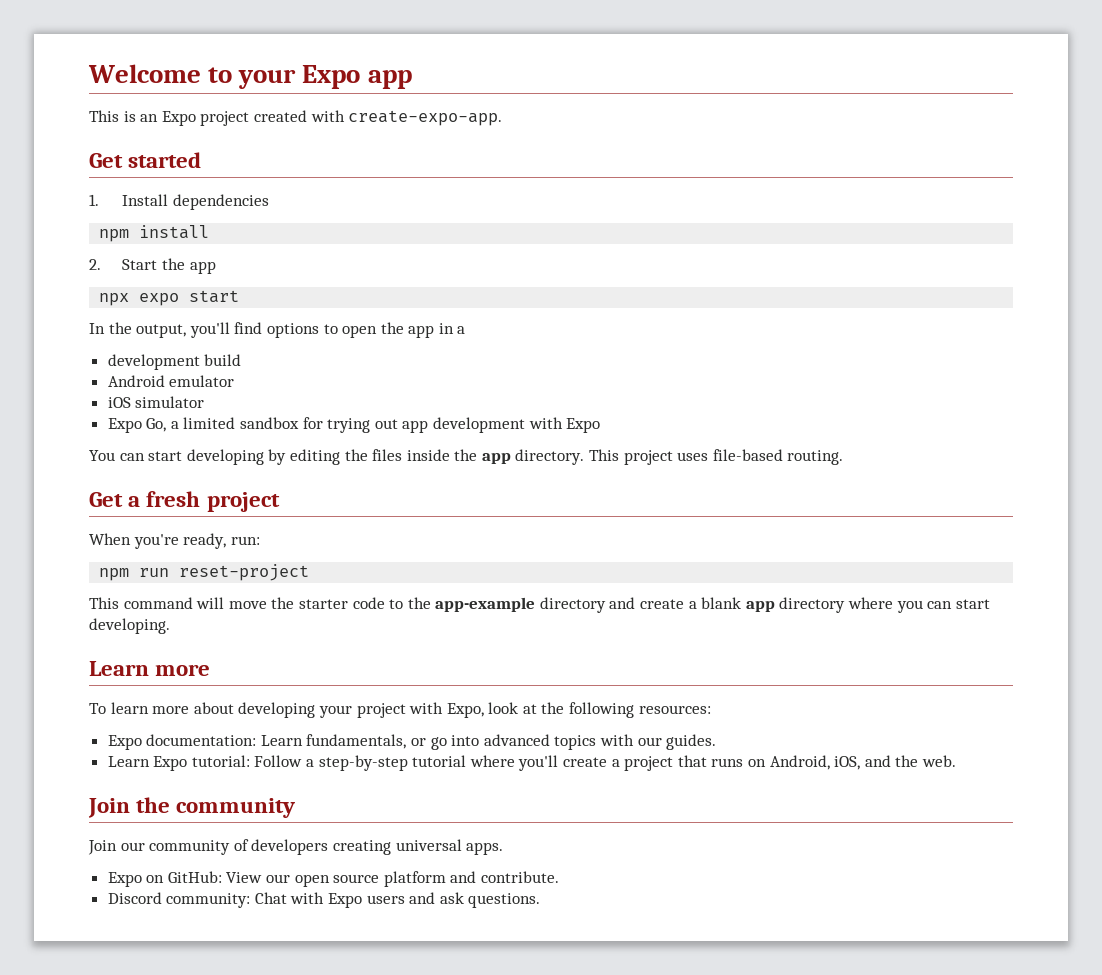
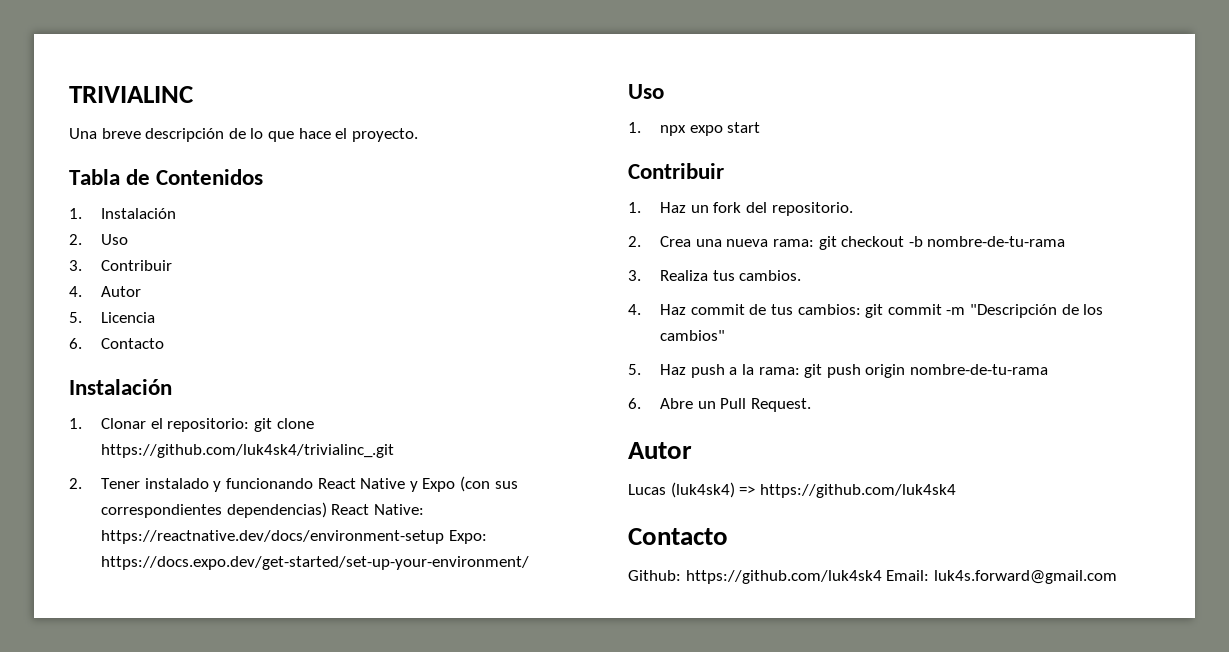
- Welcome to your Expo app
- This is an Expo project created with create-expo-app.
- Get started
- 1. Install dependencies
- npm install
- 2. Start the app
- npx expo start
- In the output, you'll find options to open the app in a
- development build
- Android emulator
- iOS simulator
- Expo Go, a limited sandbox for trying out app development with Expo
- You can start developing by editing the files inside the app directory. This project uses file-based routing.
- Get a fresh project
- When you're ready, run:
- npm run reset-project
- This command will move the starter code to the app-example directory and create a blank app directory where you can start developing.
- Learn more
- To learn more about developing your project with Expo, look at the following resources:
- Expo documentation: Learn fundamentals, or go into advanced topics with our guides.
- Learn Expo tutorial: Follow a step-by-step tutorial where you'll create a project that runs on Android, iOS, and the web.
- Join the community
- Join our community of developers creating universal apps.
- Expo on GitHub: View our open source platform and contribute.
- Discord community: Chat with Expo users and ask questions.
+ TRIVIALINC
+ Una breve descripción de lo que hace el proyecto.
+ Tabla de Contenidos
+ 1. Instalación
+ 2. Uso
+ 3. Contribuir
+ 4. Autor
+ 5. Licencia
+ 6. Contacto
+ Instalación
+ 1. Clonar el repositorio: git clone https://github.com/luk4sk4/trivialinc_.git
+ 2. Tener instalado y funcionando React Native y Expo (con sus correspondientes dependencias) React Native: https://reactnative.dev/docs/environment-setup Expo: https://docs.expo.dev/get-started/set-up-your-environment/
+ Uso
+ 1. npx expo start
+ Contribuir
+ 1. Haz un fork del repositorio.
+ 2. Crea una nueva rama: git checkout -b nombre-de-tu-rama
+ 3. Realiza tus cambios.
+ 4. Haz commit de tus cambios: git commit -m "Descripción de los cambios"
+ 5. Haz push a la rama: git push origin nombre-de-tu-rama
+ 6. Abre un Pull Request.
+ Autor
+ Lucas (luk4sk4) => https://github.com/luk4sk4
+ Contacto
+ Github: https://github.com/luk4sk4 Email: luk4s.forward@gmail.com

